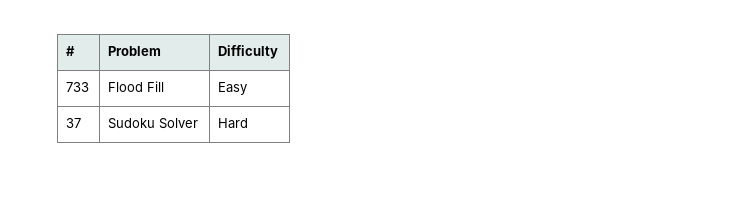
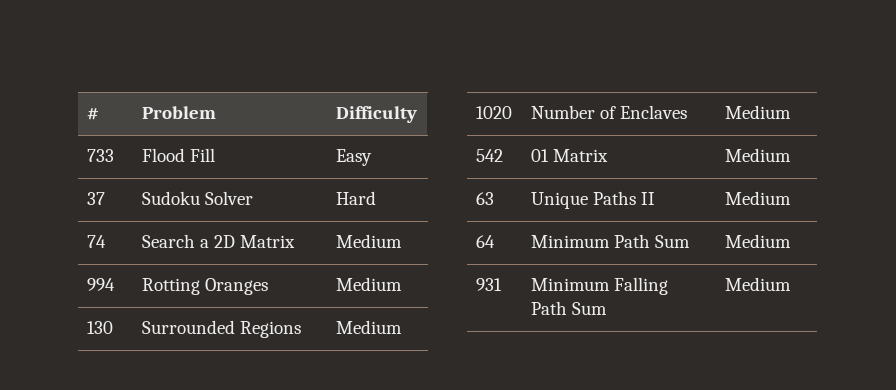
+ 74 | Search a 2D Matrix | Medium
+ 994 | Rotting Oranges | Medium
+ 130 | Surrounded Regions | Medium
+ 1020 | Number of Enclaves | Medium
+ 542 | 01 Matrix | Medium
+ 63 | Unique Paths II | Medium
+ 64 | Minimum Path Sum | Medium
+ 931 | Minimum Falling Path Sum | Medium

